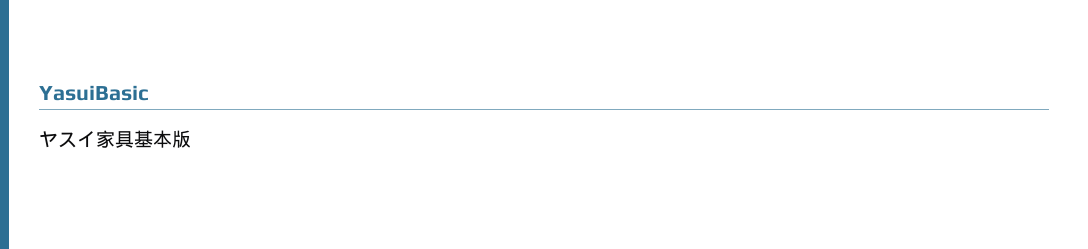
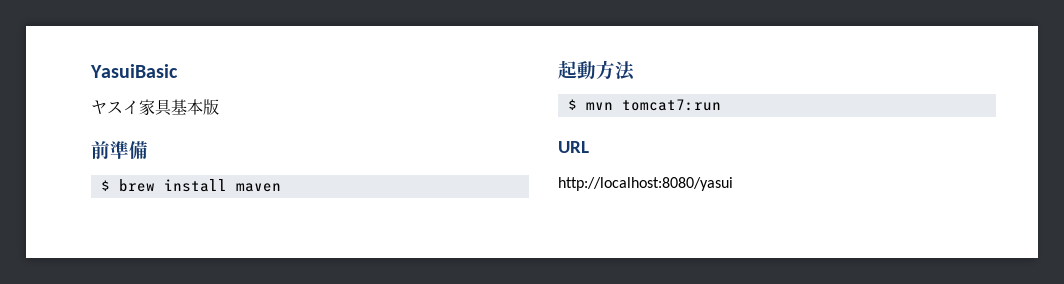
+ 前準備
+ $ brew install maven
+ 起動方法
+ $ mvn tomcat7:run
+ URL
+ http://localhost:8080/yasui

